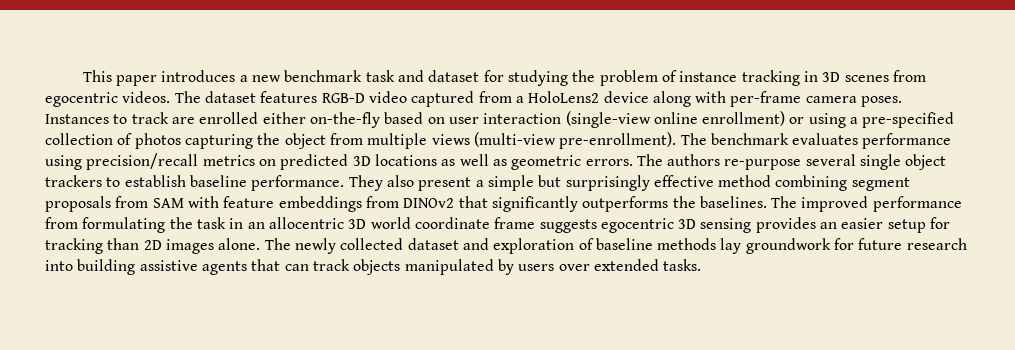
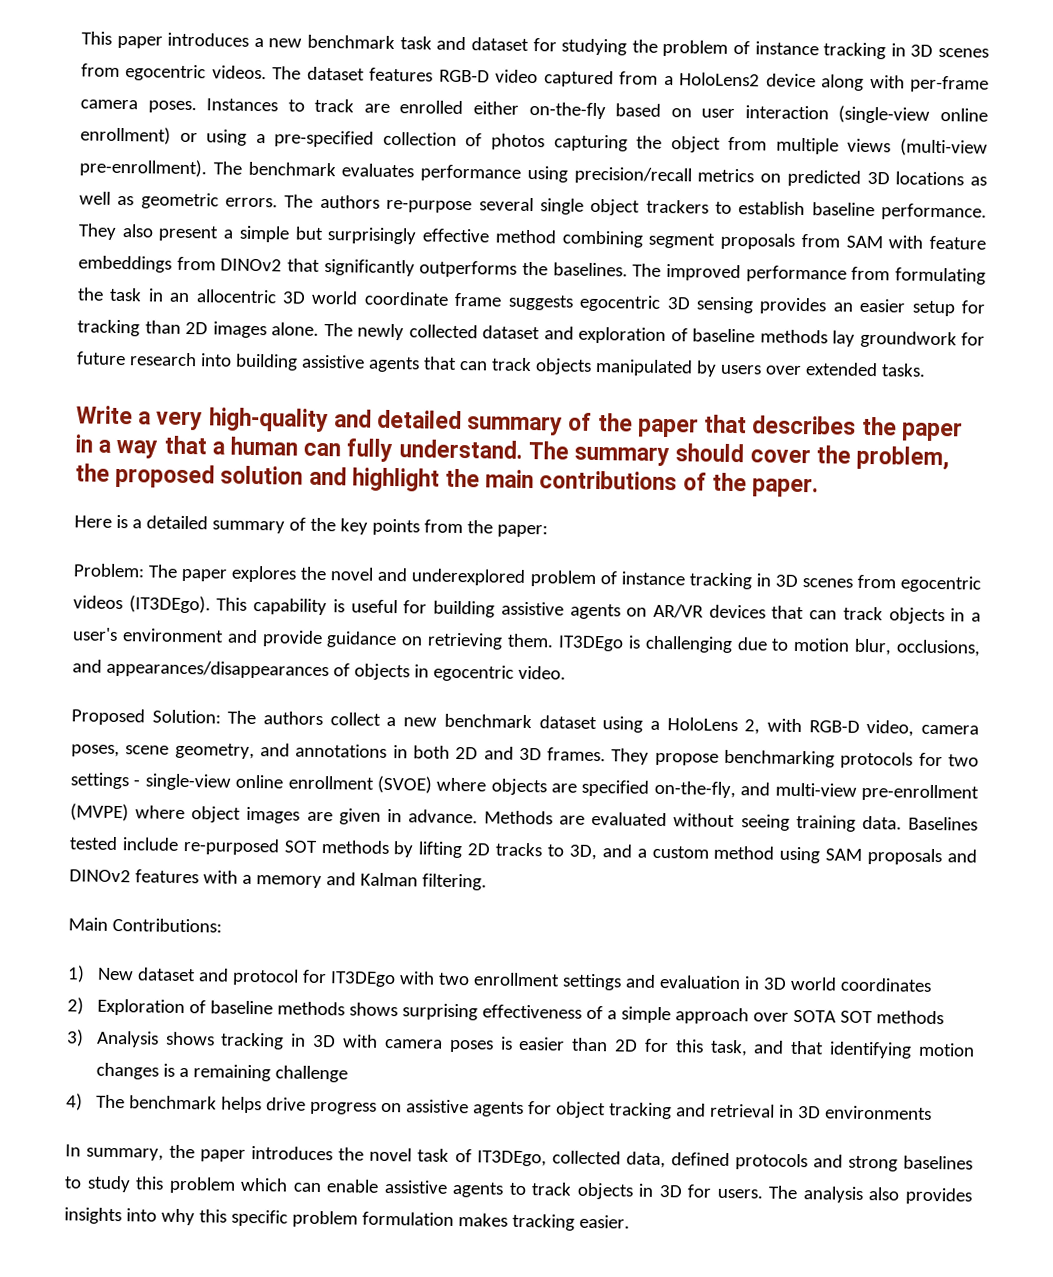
+ Write a very high-quality and detailed summary of the paper that describes the paper in a way that a human can fully understand. The summary should cover the problem, the proposed solution and highlight the main contributions of the paper.
+ Here is a detailed summary of the key points from the paper:
+ Problem: The paper explores the novel and underexplored problem of instance tracking in 3D scenes from egocentric videos (IT3DEgo). This capability is useful for building assistive agents on AR/VR devices that can track objects in a user's environment and provide guidance on retrieving them. IT3DEgo is challenging due to motion blur, occlusions, and appearances/disappearances of objects in egocentric video.
+ Proposed Solution: The authors collect a new benchmark dataset using a HoloLens 2, with RGB-D video, camera poses, scene geometry, and annotations in both 2D and 3D frames. They propose benchmarking protocols for two settings - single-view online enrollment (SVOE) where objects are specified on-the-fly, and multi-view pre-enrollment (MVPE) where object images are given in advance. Methods are evaluated without seeing training data. Baselines tested include re-purposed SOT methods by lifting 2D tracks to 3D, and a custom method using SAM proposals and DINOv2 features with a memory and Kalman filtering.
+ Main Contributions:
+ 1) New dataset and protocol for IT3DEgo with two enrollment settings and evaluation in 3D world coordinates
+ 2) Exploration of baseline methods shows surprising effectiveness of a simple approach over SOTA SOT methods
+ 3) Analysis shows tracking in 3D with camera poses is easier than 2D for this task, and that identifying motion changes is a remaining challenge
+ 4) The benchmark helps drive progress on assistive agents for object tracking and retrieval in 3D environments
+ In summary, the paper introduces the novel task of IT3DEgo, collected data, defined protocols and strong baselines to study this problem which can enable assistive agents to track objects in 3D for users. The analysis also provides insights into why this specific problem formulation makes tracking easier.

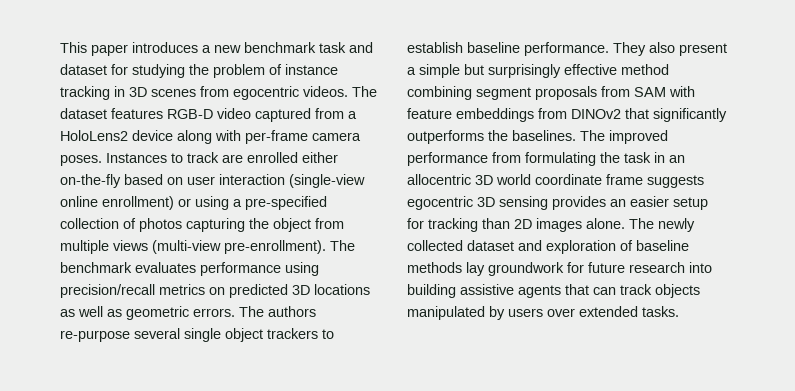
- Write a very high-quality and detailed summary of the paper that describes the paper in a way that a human can fully understand. The summary should cover the problem, the proposed solution and highlight the main contributions of the paper.
- Here is a detailed summary of the key points from the paper:
- Problem: The paper explores the novel and underexplored problem of instance tracking in 3D scenes from egocentric videos (IT3DEgo). This capability is useful for building assistive agents on AR/VR devices that can track objects in a user's environment and provide guidance on retrieving them. IT3DEgo is challenging due to motion blur, occlusions, and appearances/disappearances of objects in egocentric video.
- Proposed Solution: The authors collect a new benchmark dataset using a HoloLens 2, with RGB-D video, camera poses, scene geometry, and annotations in both 2D and 3D frames. They propose benchmarking protocols for two settings - single-view online enrollment (SVOE) where objects are specified on-the-fly, and multi-view pre-enrollment (MVPE) where object images are given in advance. Methods are evaluated without seeing training data. Baselines tested include re-purposed SOT methods by lifting 2D tracks to 3D, and a custom method using SAM proposals and DINOv2 features with a memory and Kalman filtering.
- Main Contributions:
- 1) New dataset and protocol for IT3DEgo with two enrollment settings and evaluation in 3D world coordinates
- 2) Exploration of baseline methods shows surprising effectiveness of a simple approach over SOTA SOT methods
- 3) Analysis shows tracking in 3D with camera poses is easier than 2D for this task, and that identifying motion changes is a remaining challenge
- 4) The benchmark helps drive progress on assistive agents for object tracking and retrieval in 3D environments
- In summary, the paper introduces the novel task of IT3DEgo, collected data, defined protocols and strong baselines to study this problem which can enable assistive agents to track objects in 3D for users. The analysis also provides insights into why this specific problem formulation makes tracking easier.

